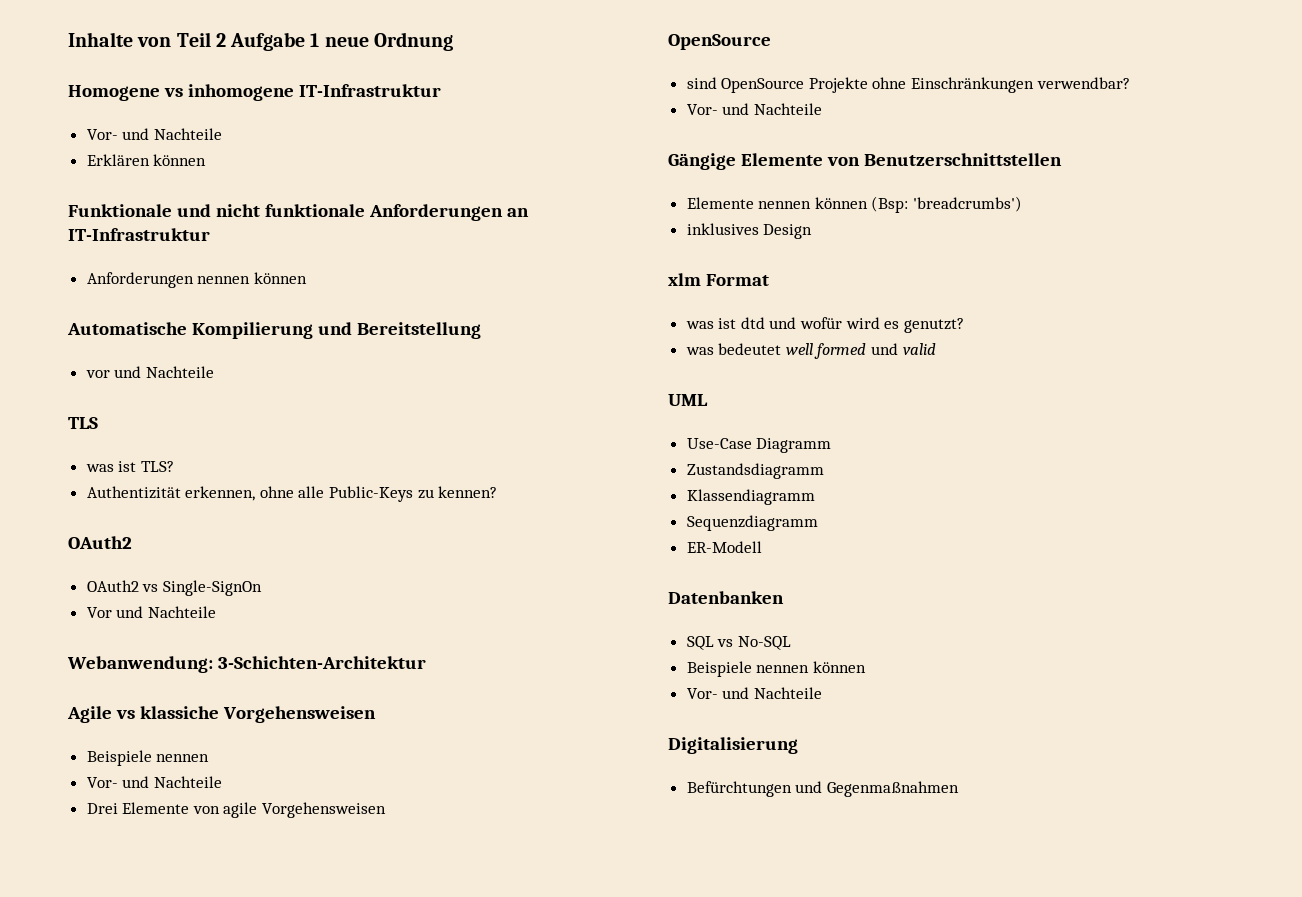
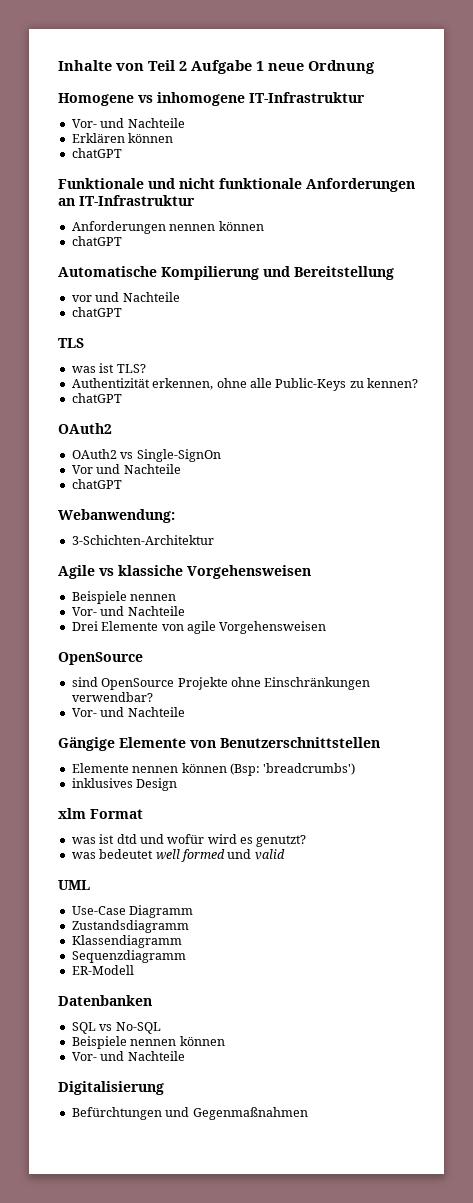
  Erklären können
+ chatGPT
  Anforderungen nennen können
+ chatGPT
  vor und Nachteile
+ chatGPT
  Authentizität erkennen, ohne alle Public-Keys zu kennen?
+ chatGPT
  Vor und Nachteile
+ chatGPT
- Webanwendung: 3-Schichten-Architektur
+ Webanwendung:
+ 3-Schichten-Architektur

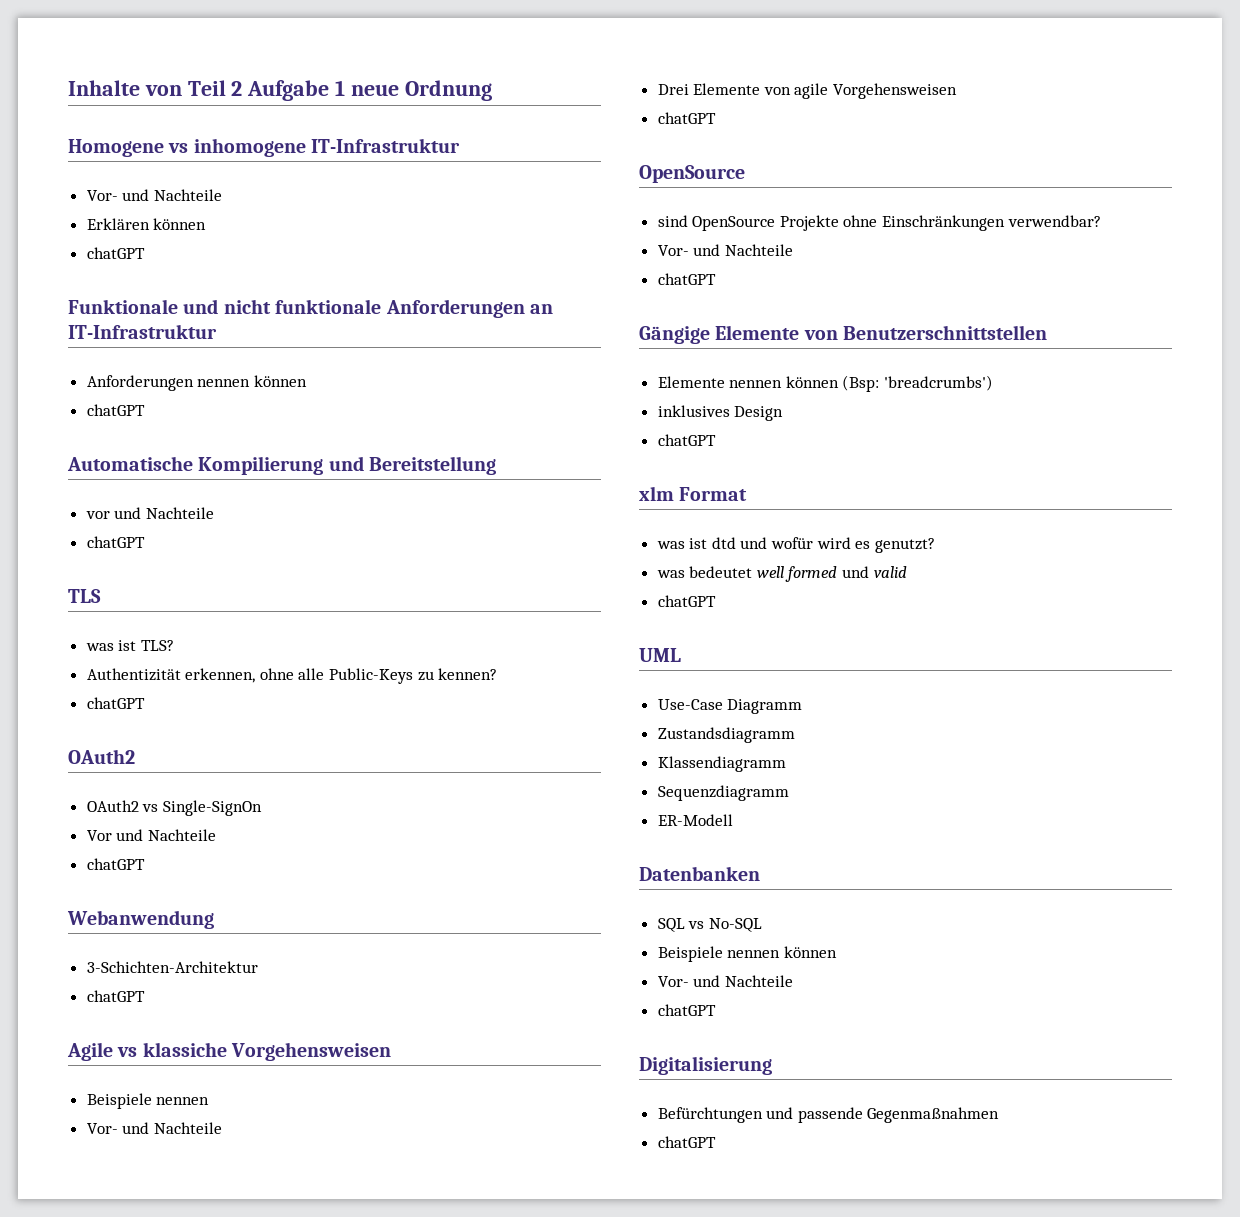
- Webanwendung:
+ Webanwendung
  3-Schichten-Architektur
+ chatGPT
  Drei Elemente von agile Vorgehensweisen
+ chatGPT
  sind OpenSource Projekte ohne Einschränkungen verwendbar?
  Vor- und Nachteile
+ chatGPT
  inklusives Design
+ chatGPT
  was bedeutet well formed und valid
+ chatGPT
  Beispiele nennen können
  Vor- und Nachteile
+ chatGPT
- Befürchtungen und Gegenmaßnahmen
+ Befürchtungen und passende Gegenmaßnahmen
+ chatGPT

